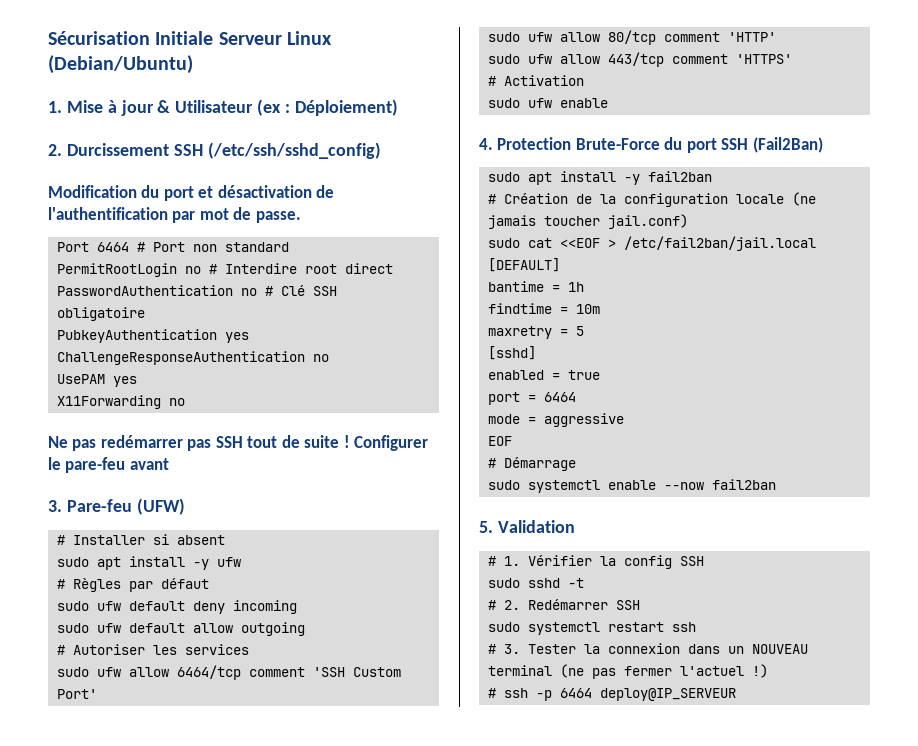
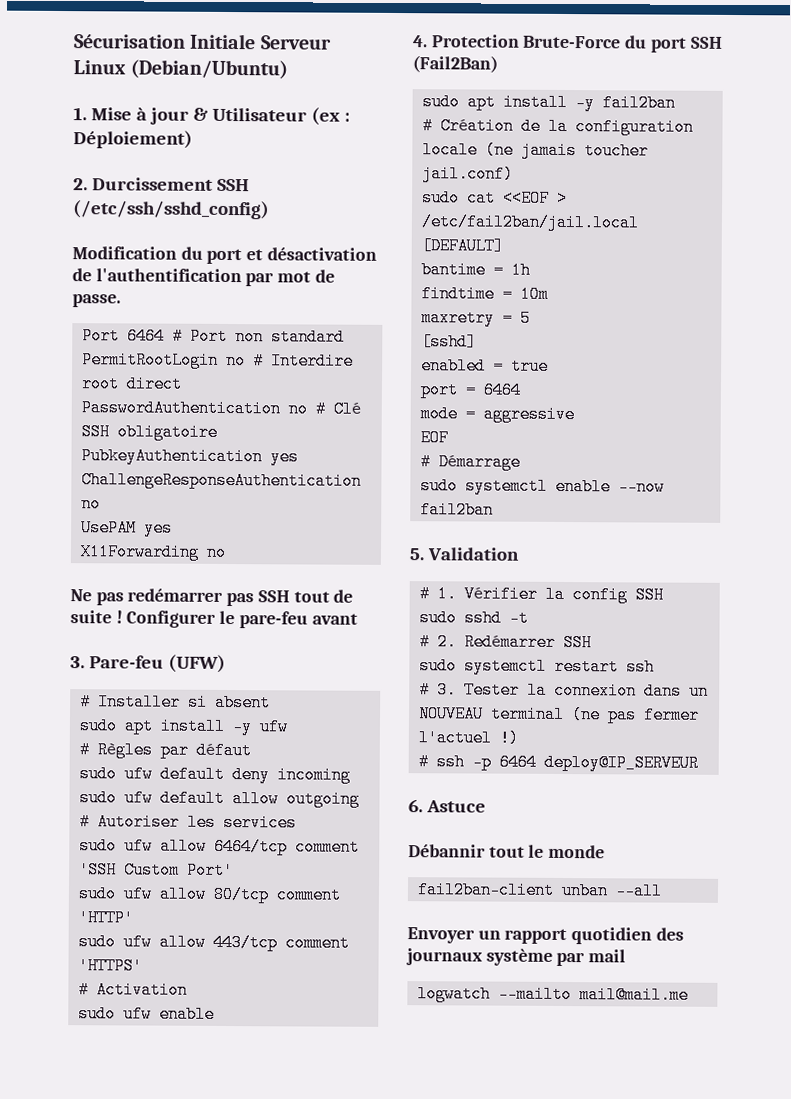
+ 6. Astuce
+ Débannir tout le monde
+ fail2ban-client unban --all
+ Envoyer un rapport quotidien des journaux système par mail
+ logwatch --mailto mail@mail.me

